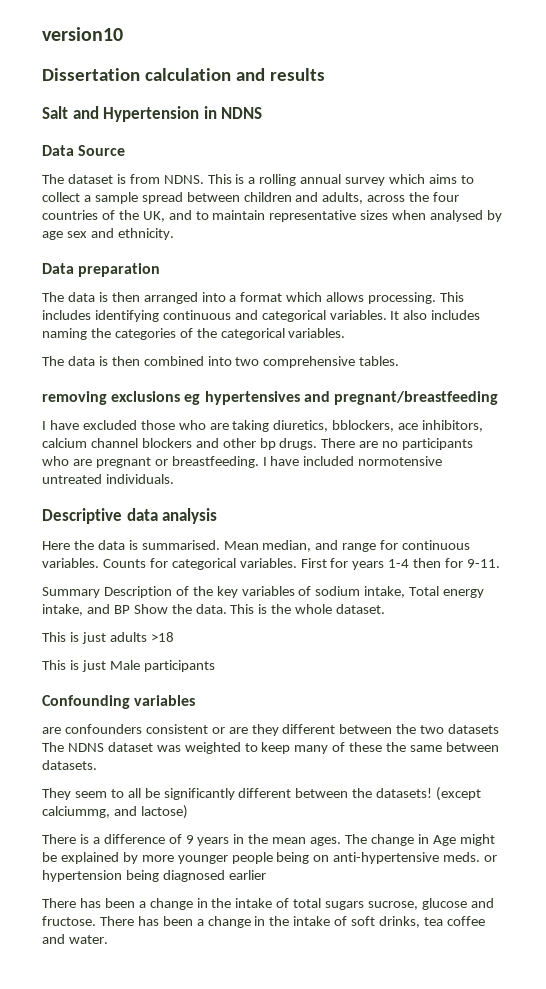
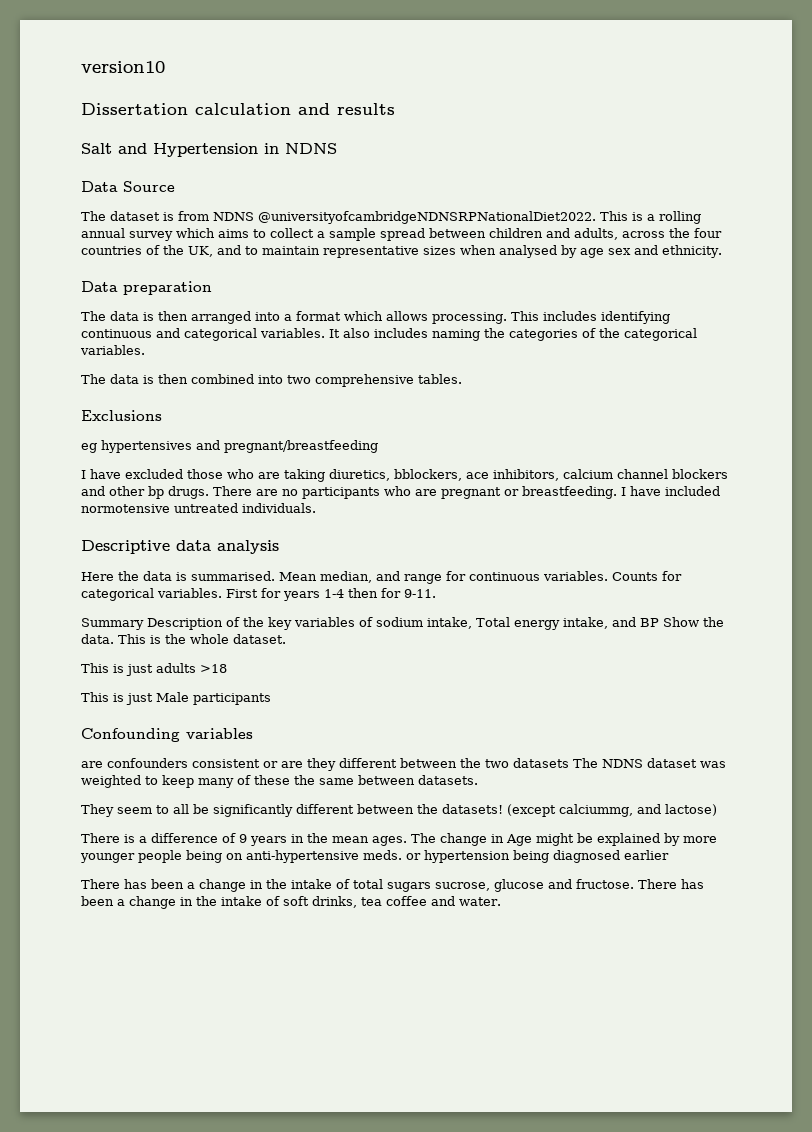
- The dataset is from NDNS.
+ The dataset is from NDNS @universityofcambridgeNDNSRPNationalDiet2022.
- removing exclusions eg hypertensives and pregnant/breastfeeding
+ Exclusions
+ eg hypertensives and pregnant/breastfeeding

